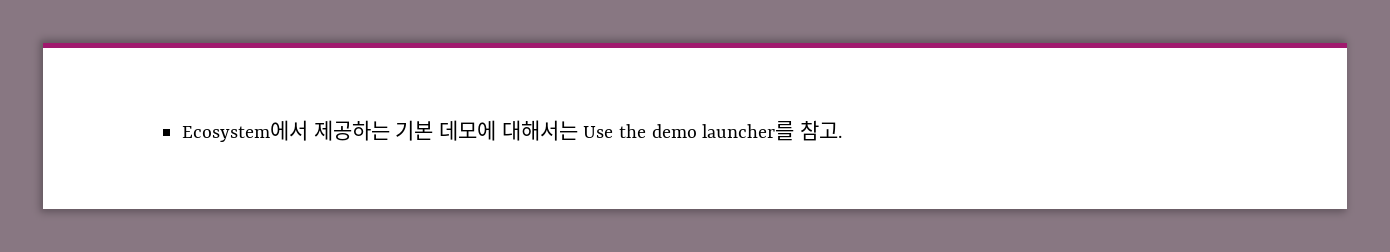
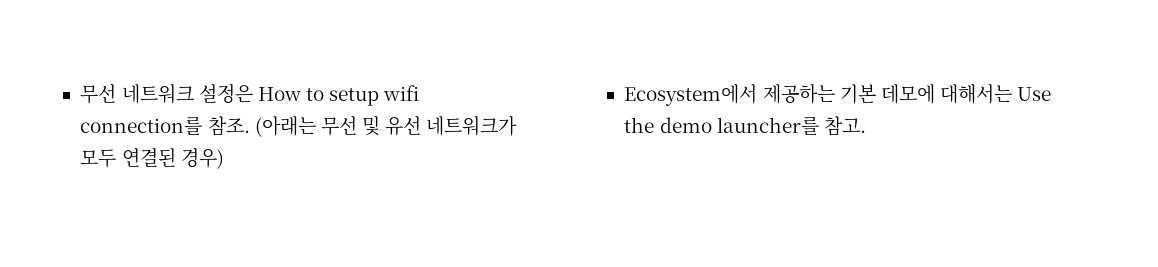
+ 무선 네트워크 설정은 How to setup wifi connection를 참조. (아래는 무선 및 유선 네트워크가 모두 연결된 경우)

